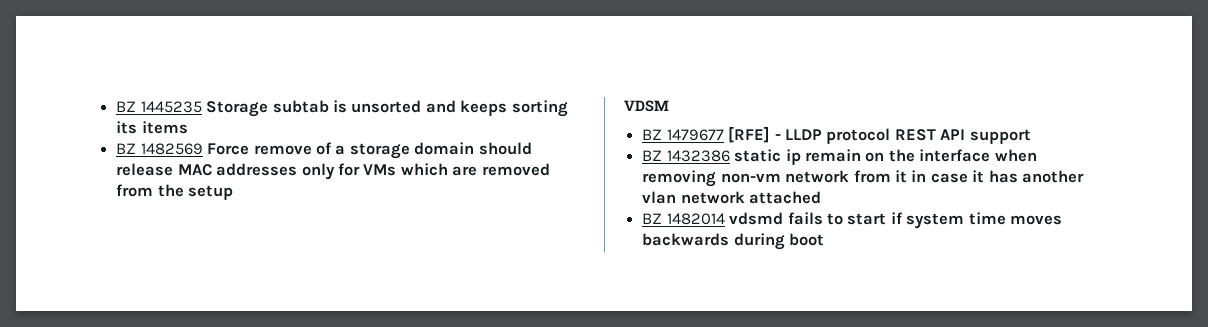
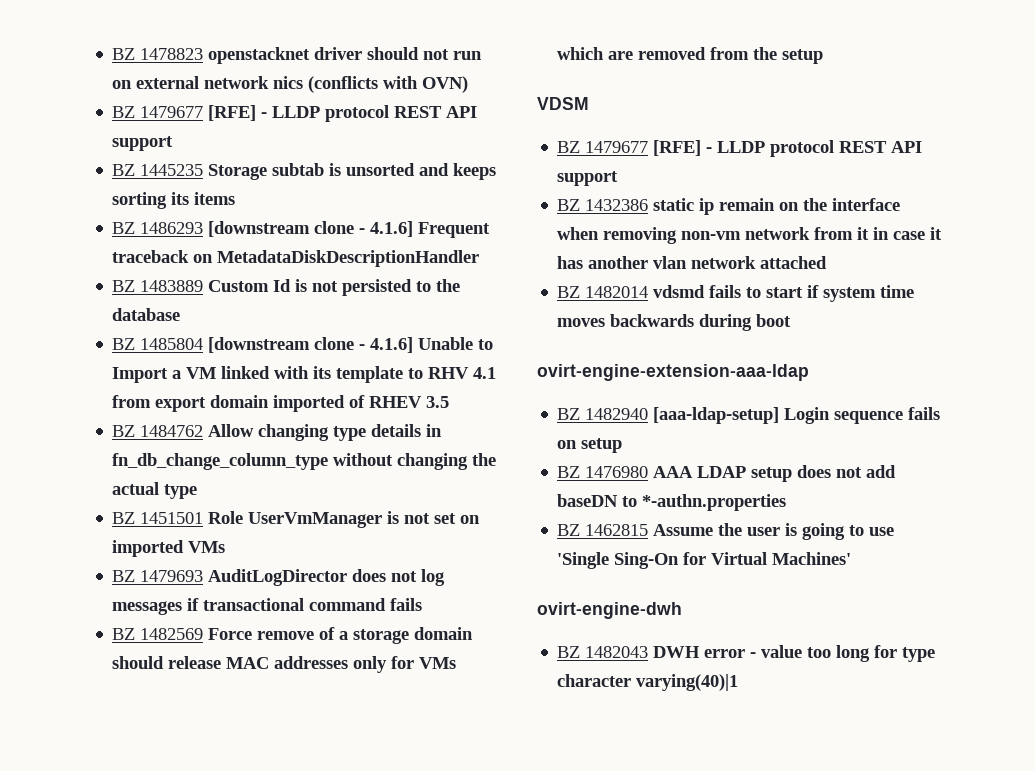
+ BZ 1478823 openstacknet driver should not run on external network nics (conflicts with OVN)
+ BZ 1479677 [RFE] - LLDP protocol REST API support
+ BZ 1486293 [downstream clone - 4.1.6] Frequent traceback on MetadataDiskDescriptionHandler
+ BZ 1483889 Custom Id is not persisted to the database
+ BZ 1485804 [downstream clone - 4.1.6] Unable to Import a VM linked with its template to RHV 4.1 from export domain imported of RHEV 3.5
+ BZ 1484762 Allow changing type details in fn_db_change_column_type without changing the actual type
+ BZ 1451501 Role UserVmManager is not set on imported VMs
+ BZ 1479693 AuditLogDirector does not log messages if transactional command fails
+ ovirt-engine-extension-aaa-ldap
+ BZ 1482940 [aaa-ldap-setup] Login sequence fails on setup
+ BZ 1476980 AAA LDAP setup does not add baseDN to *-authn.properties
+ BZ 1462815 Assume the user is going to use 'Single Sing-On for Virtual Machines'
+ ovirt-engine-dwh
+ BZ 1482043 DWH error - value too long for type character varying(40)|1

